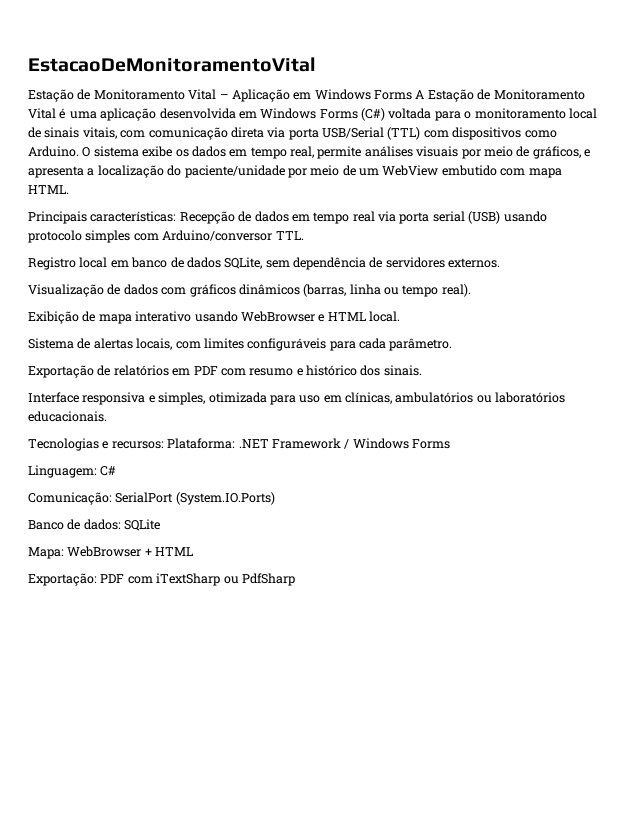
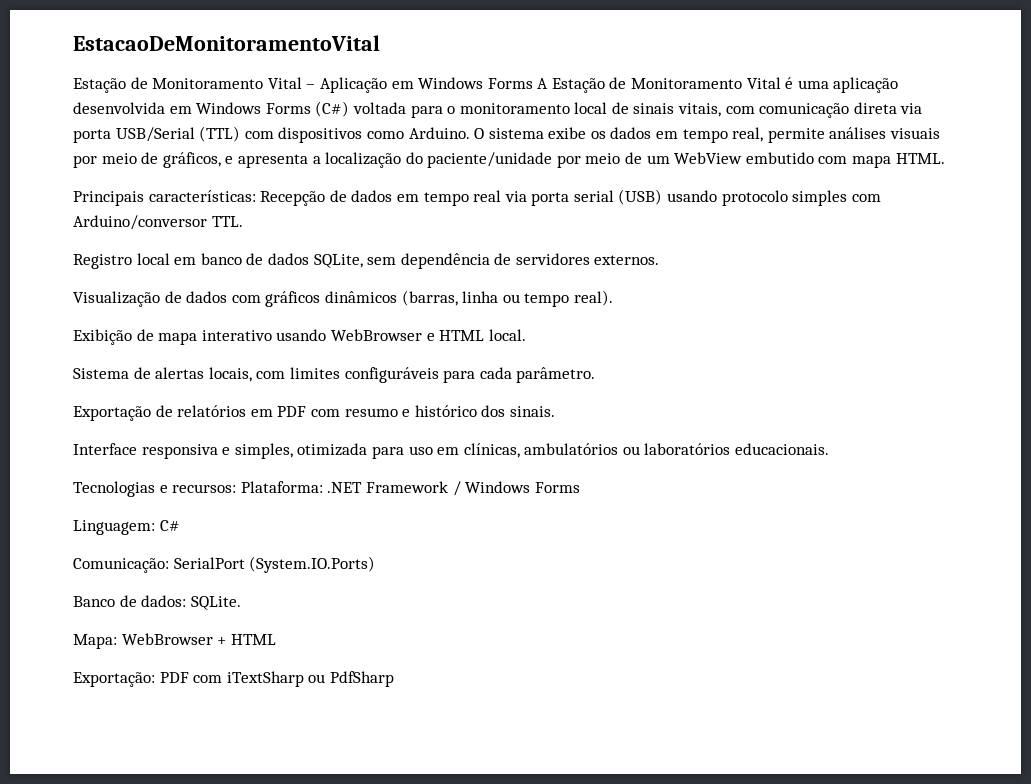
- Banco de dados: SQLite
+ Banco de dados: SQLite.

